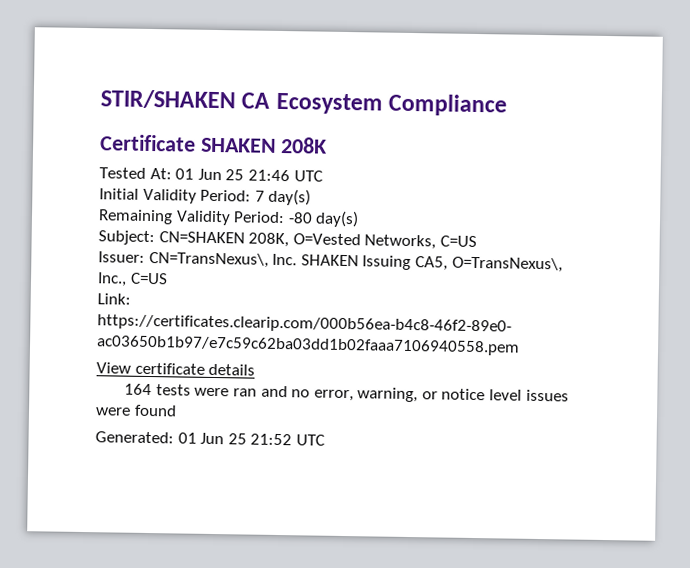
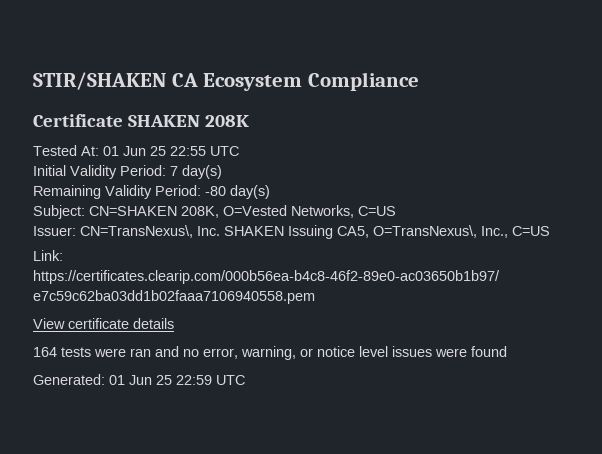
- Tested At: 01 Jun 25 21:46 UTC
+ Tested At: 01 Jun 25 22:55 UTC
- Generated: 01 Jun 25 21:52 UTC
+ Generated: 01 Jun 25 22:59 UTC

